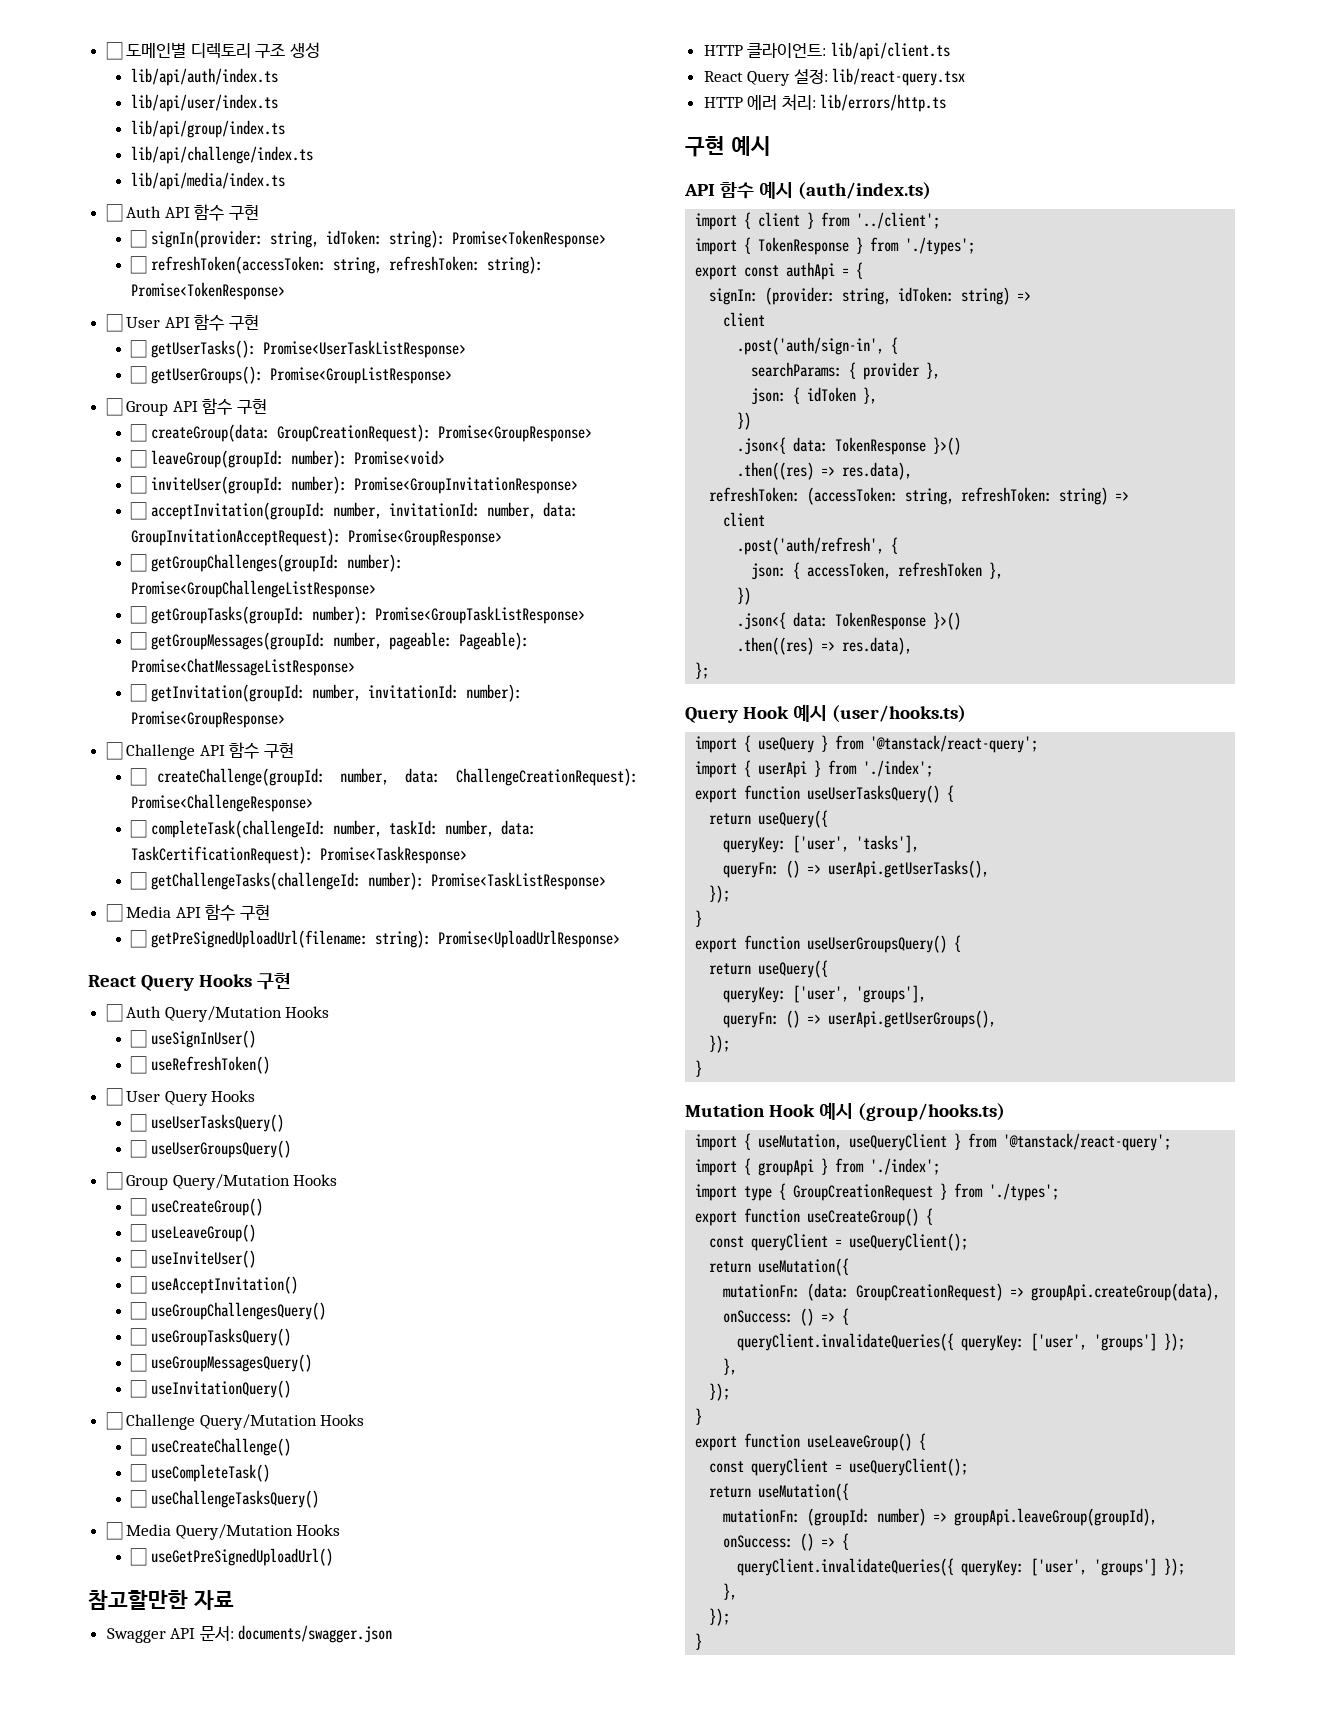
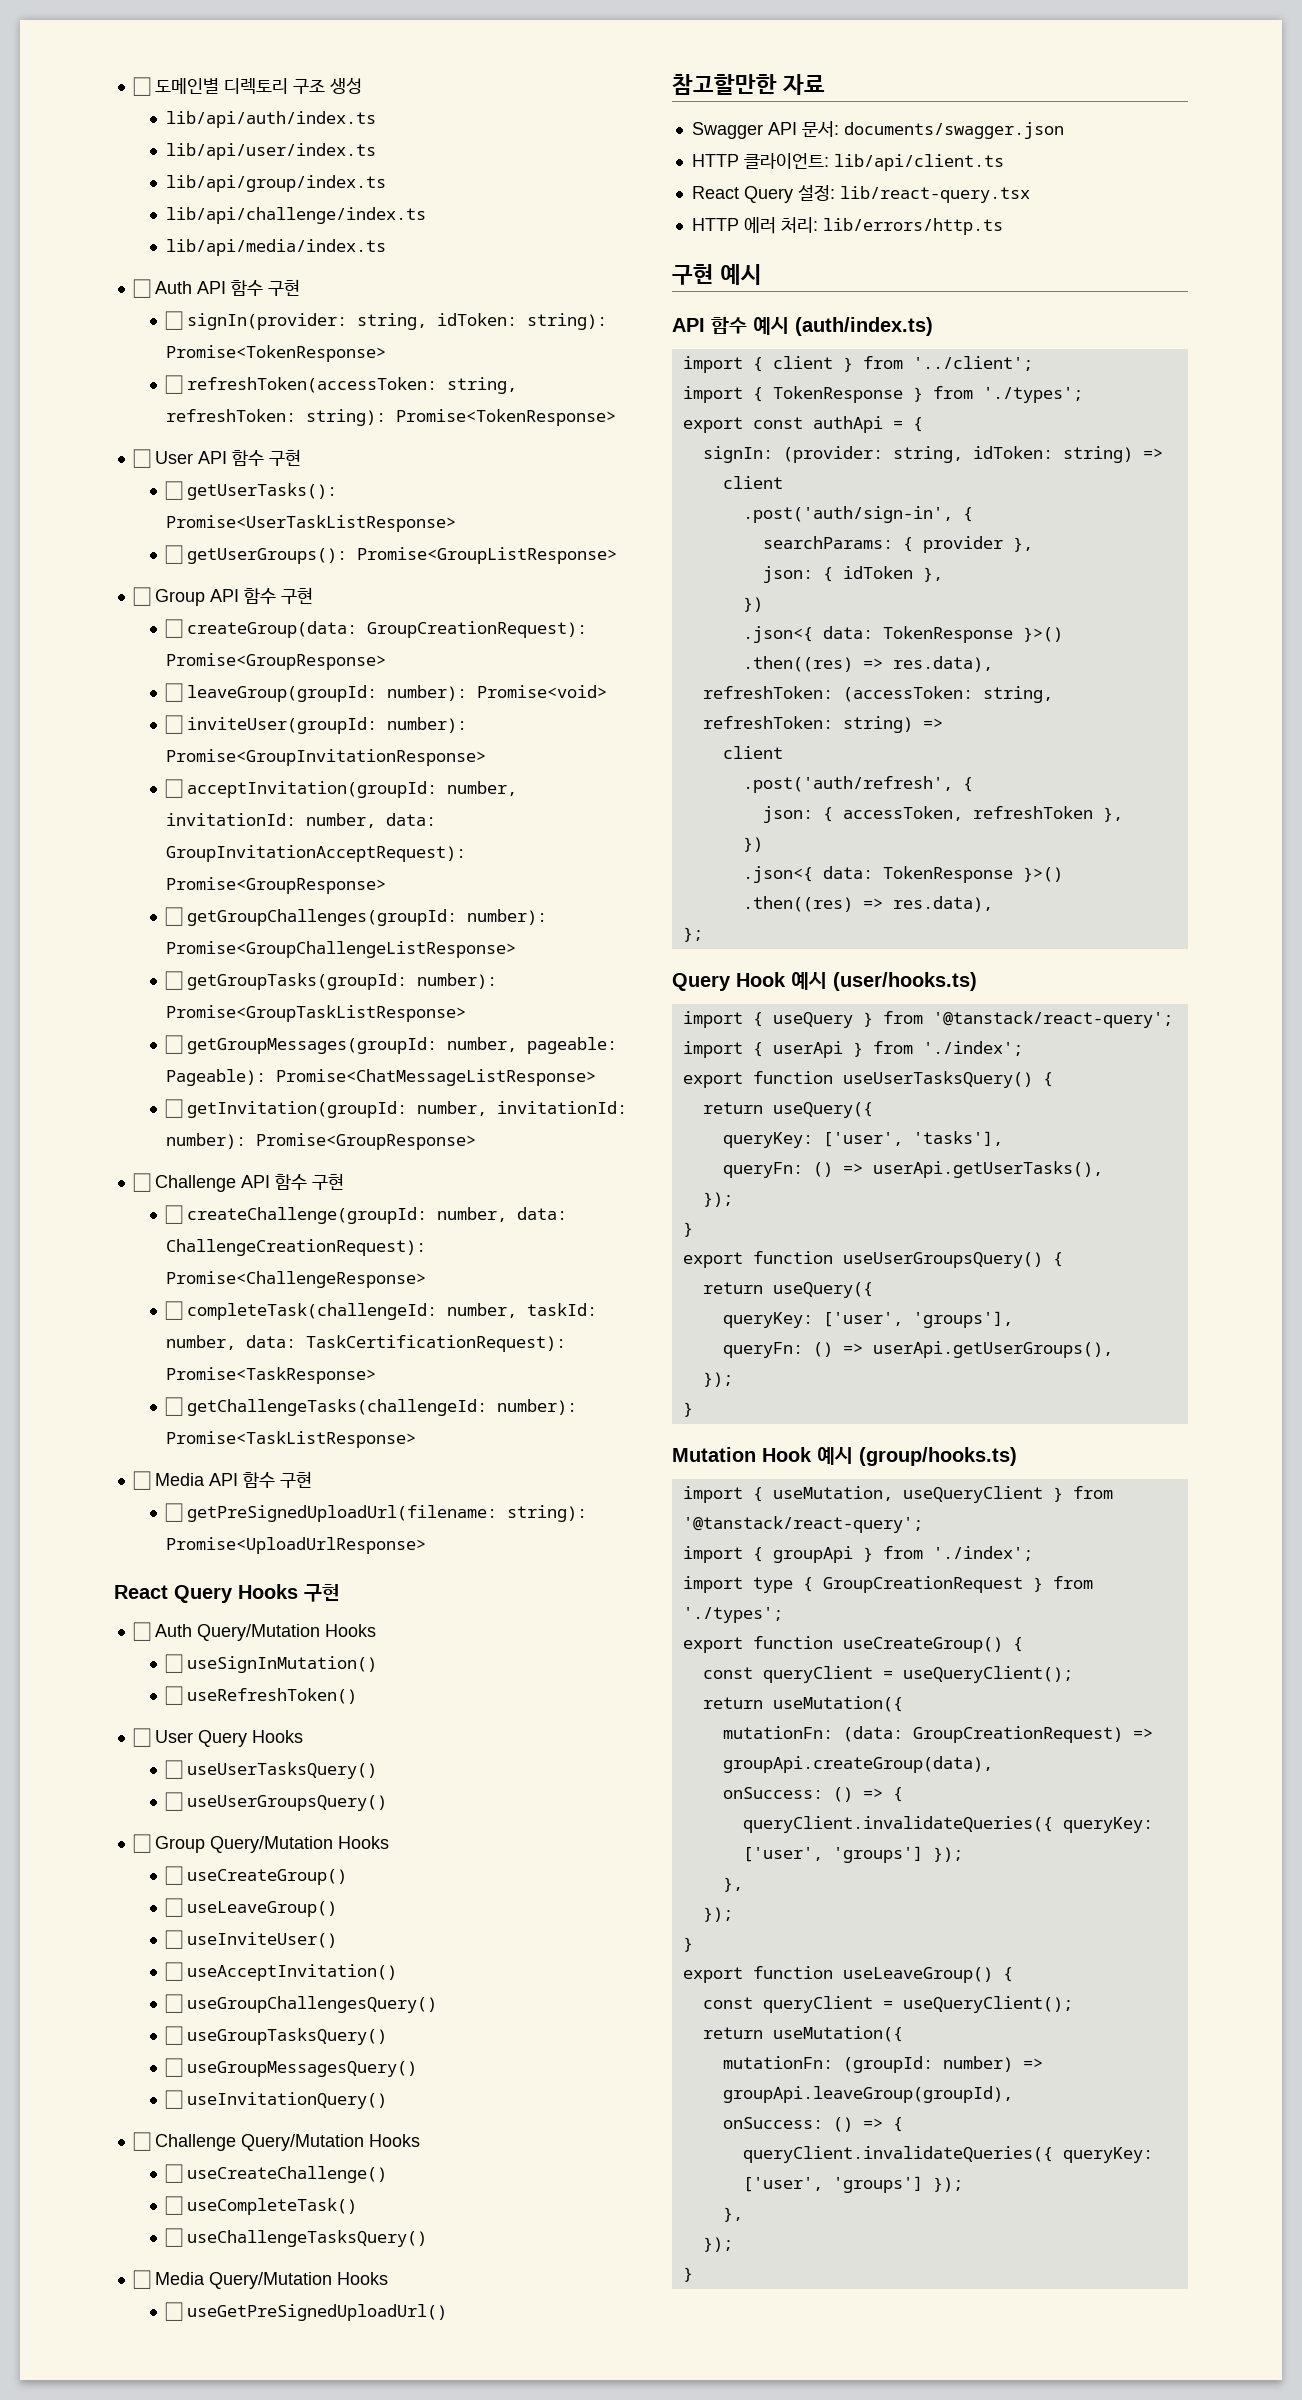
- ☐ useSignInUser()
+ ☐ useSignInMutation()

